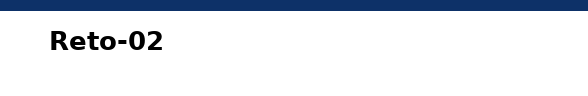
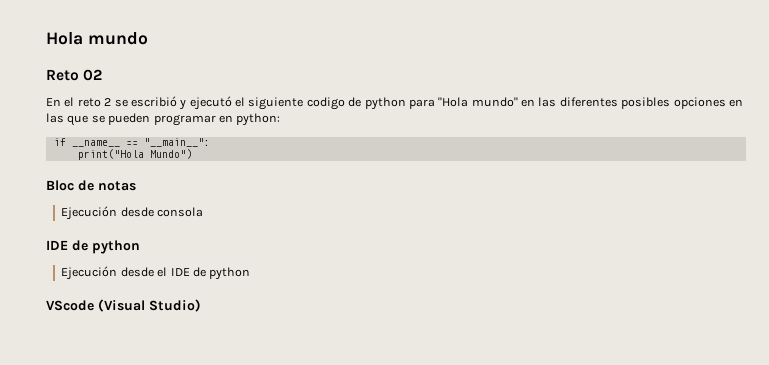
- Reto-02
+ Hola mundo
+ Reto 02
+ En el reto 2 se escribió y ejecutó el siguiente codigo de python para "Hola mundo" en las diferentes posibles opciones en las que se pueden programar en python:
+ if __name__ == "__main__":
+ print("Hola Mundo")
+ Bloc de notas
+ Ejecución desde consola
+ IDE de python
+ Ejecución desde el IDE de python
+ VScode (Visual Studio)

